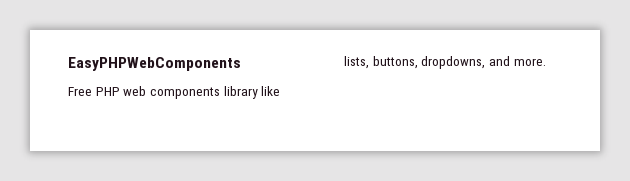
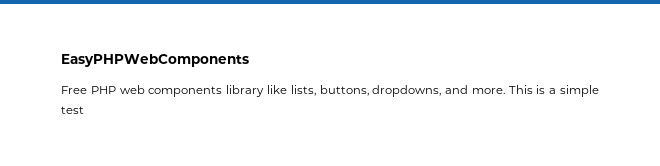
+ This is a simple test

